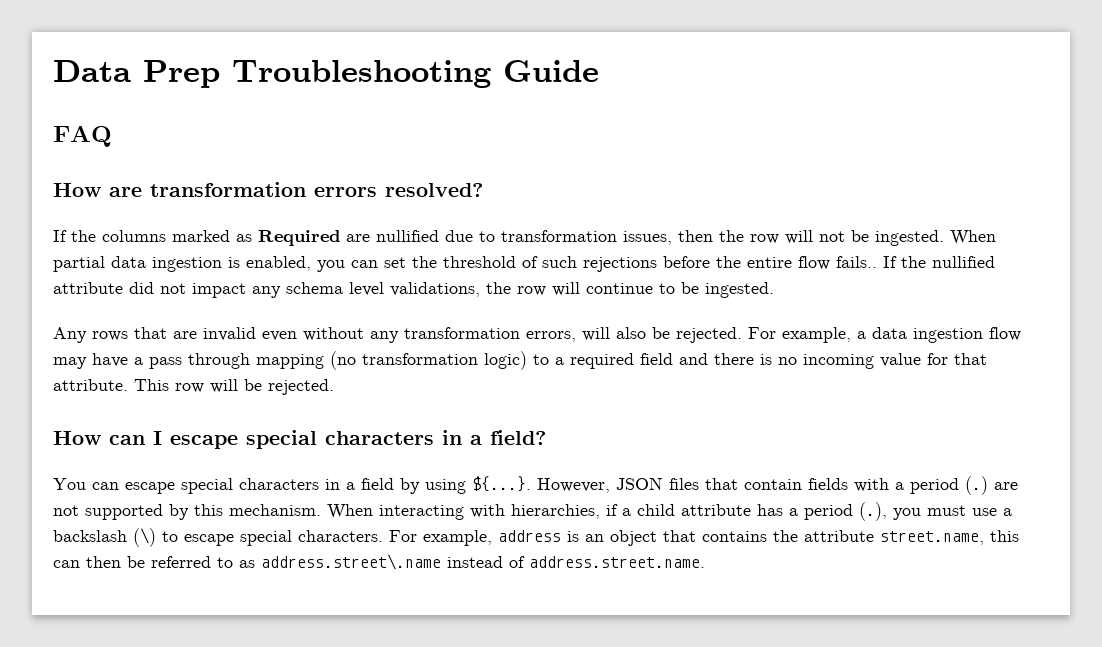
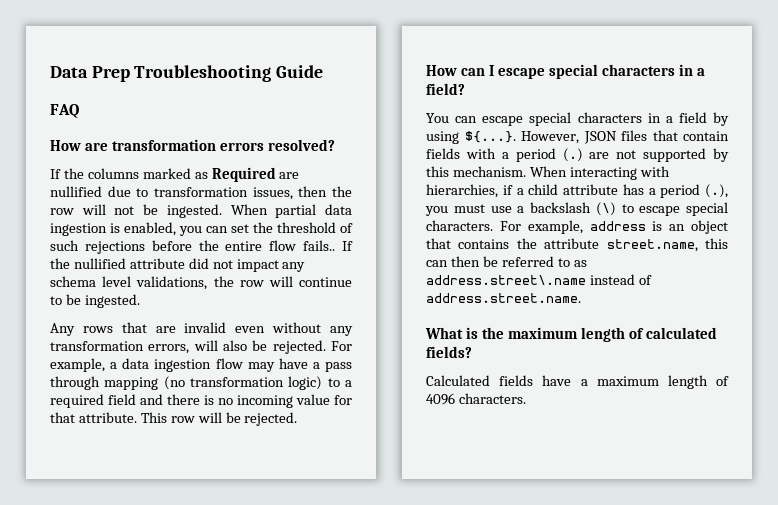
+ What is the maximum length of calculated fields?
+ Calculated fields have a maximum length of 4096 characters.

